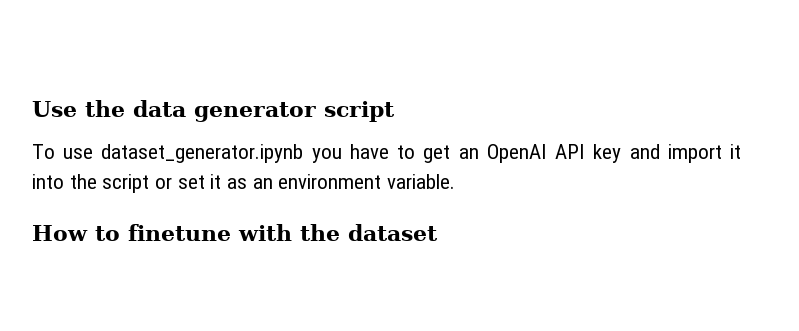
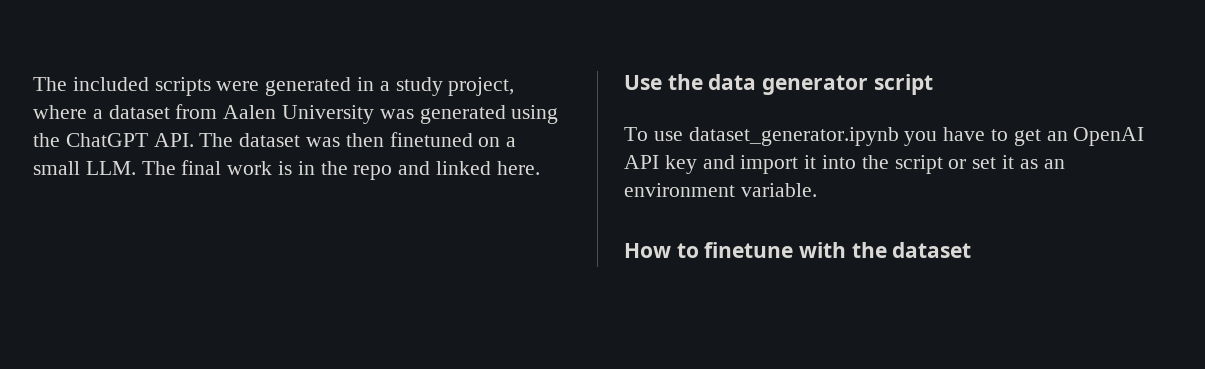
+ The included scripts were generated in a study project, where a dataset from Aalen University was generated using the ChatGPT API. The dataset was then finetuned on a small LLM. The final work is in the repo and linked here.

